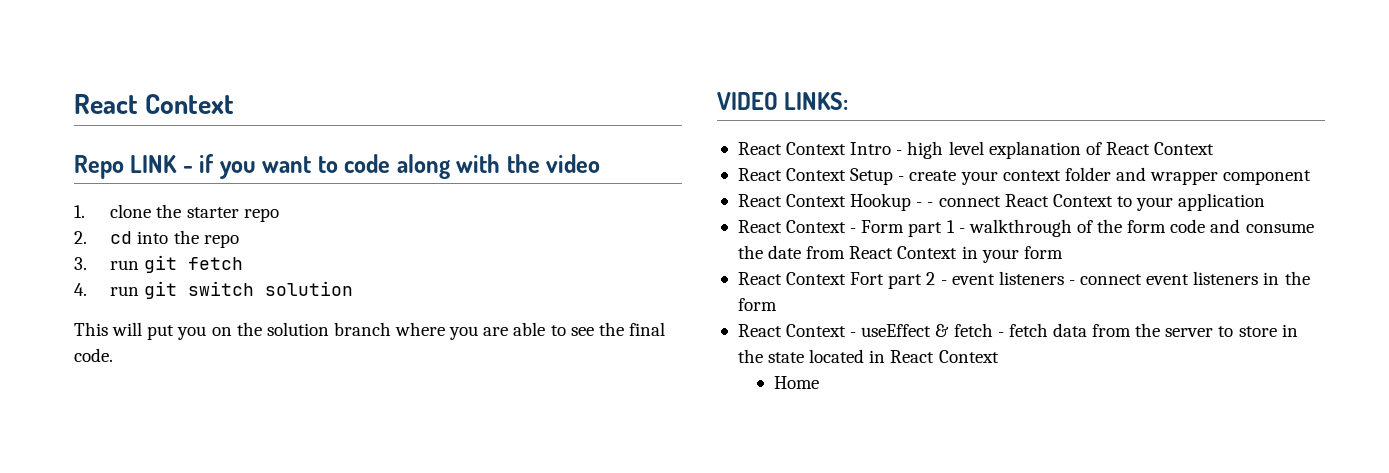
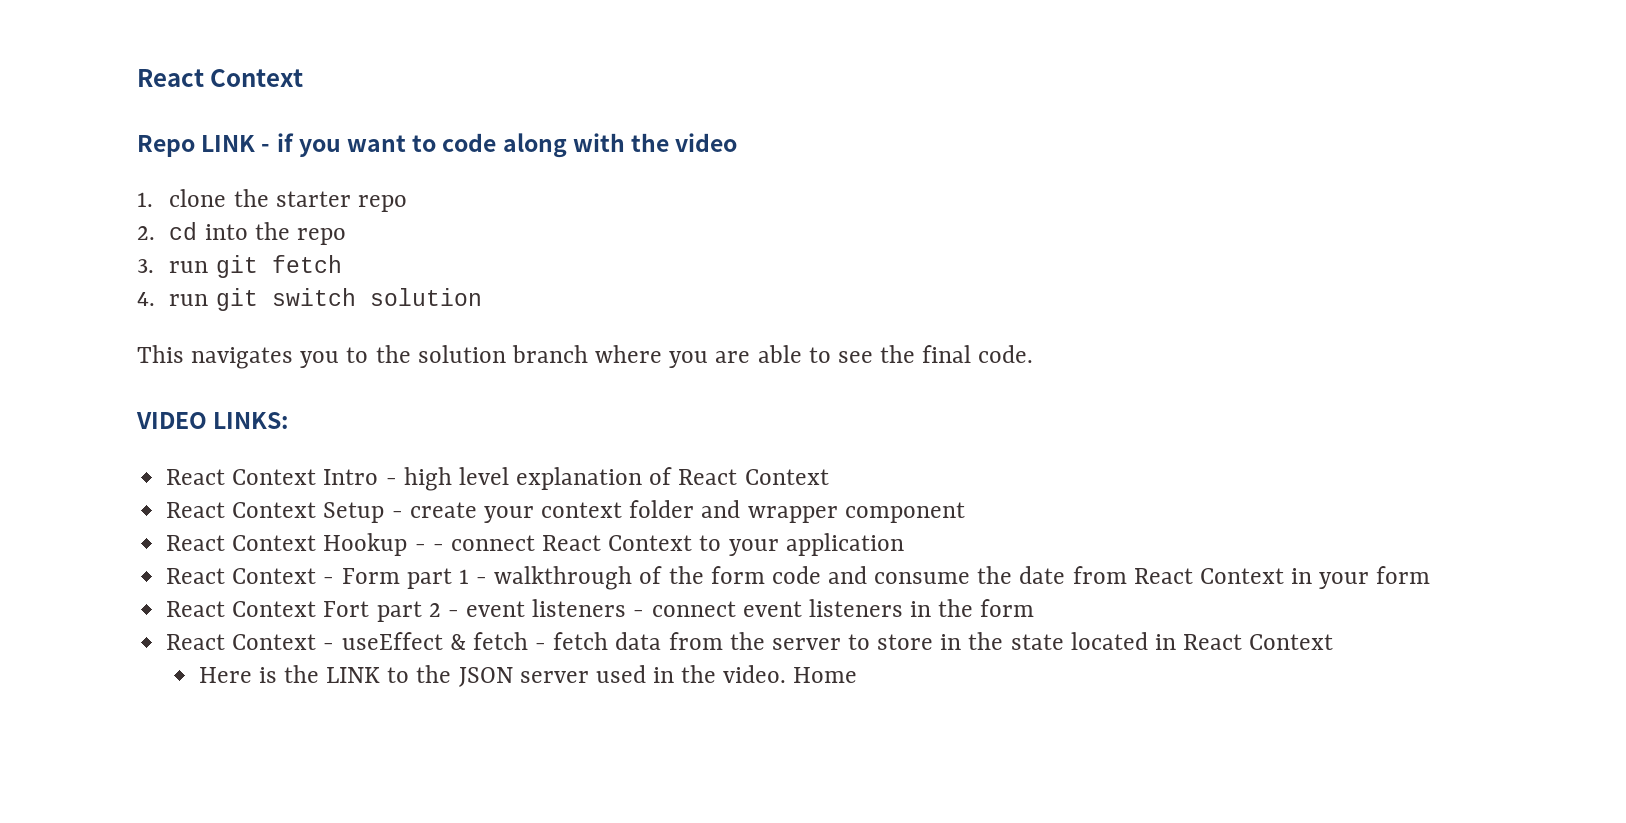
- This will put you on the solution branch where you are able to see the final code.
+ This navigates you to the solution branch where you are able to see the final code.
+ Here is the LINK to the JSON server used in the video.

